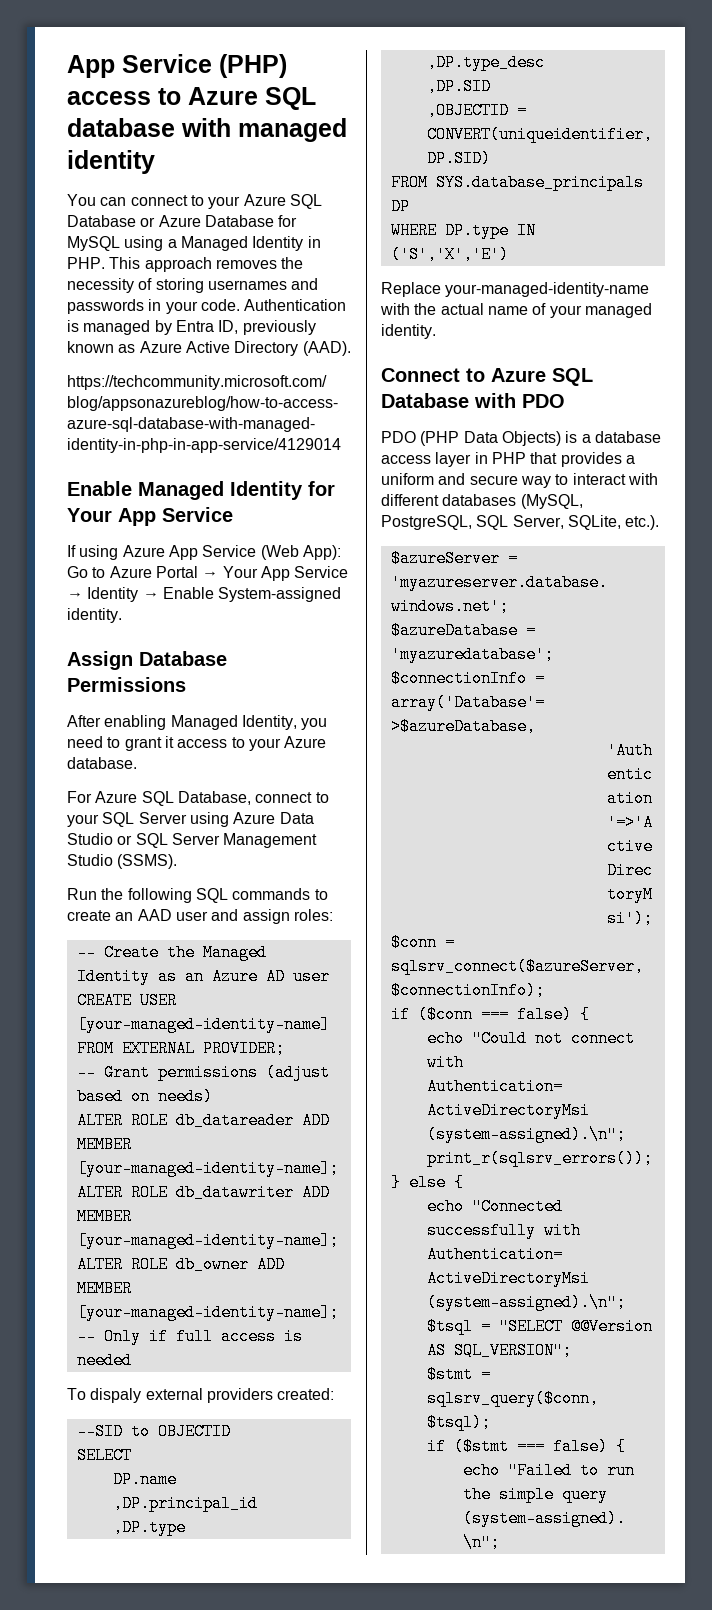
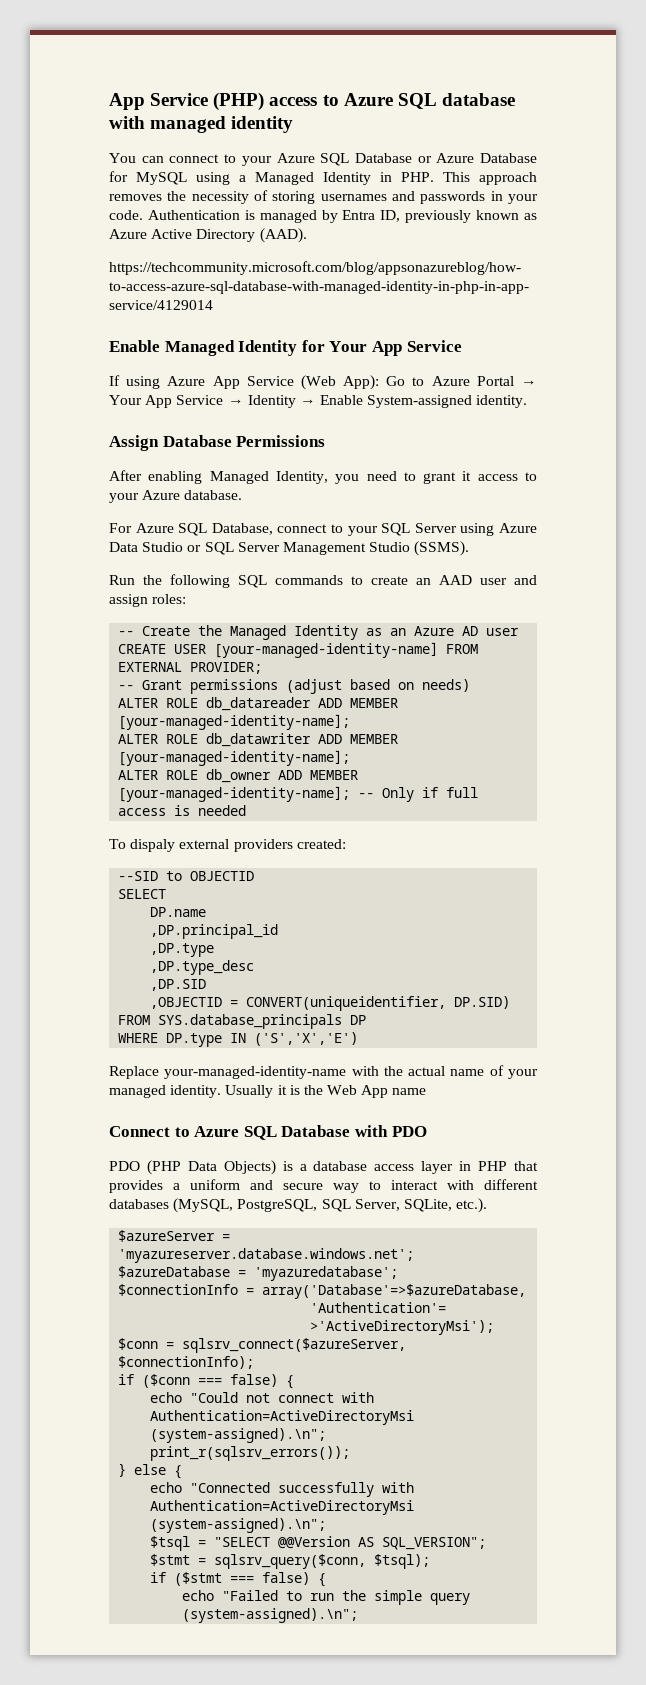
+ Usually it is the Web App name

